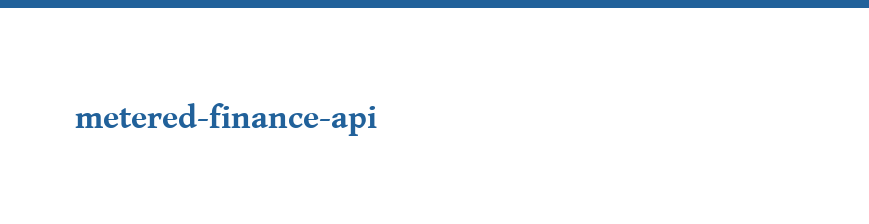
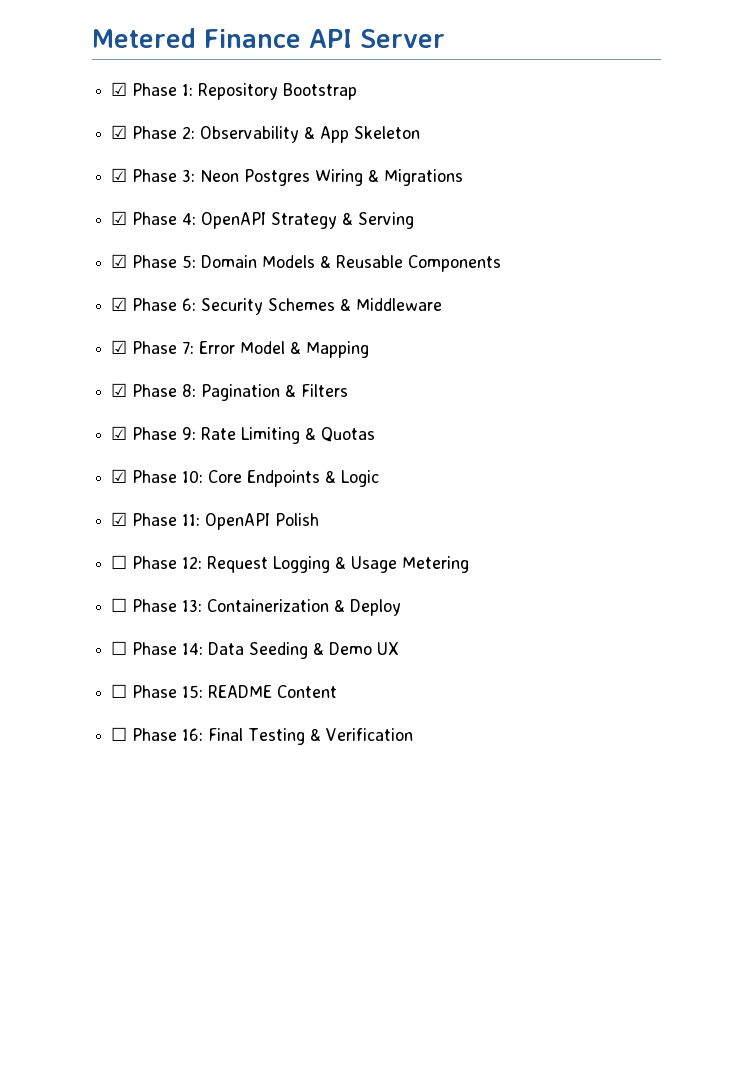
- metered-finance-api
+ Metered Finance API Server
+ ☑ Phase 1: Repository Bootstrap
+ ☑ Phase 2: Observability & App Skeleton
+ ☑ Phase 3: Neon Postgres Wiring & Migrations
+ ☑ Phase 4: OpenAPI Strategy & Serving
+ ☑ Phase 5: Domain Models & Reusable Components
+ ☑ Phase 6: Security Schemes & Middleware
+ ☑ Phase 7: Error Model & Mapping
+ ☑ Phase 8: Pagination & Filters
+ ☑ Phase 9: Rate Limiting & Quotas
+ ☑ Phase 10: Core Endpoints & Logic
+ ☑ Phase 11: OpenAPI Polish
+ ☐ Phase 12: Request Logging & Usage Metering
+ ☐ Phase 13: Containerization & Deploy
+ ☐ Phase 14: Data Seeding & Demo UX
+ ☐ Phase 15: README Content
+ ☐ Phase 16: Final Testing & Verification

